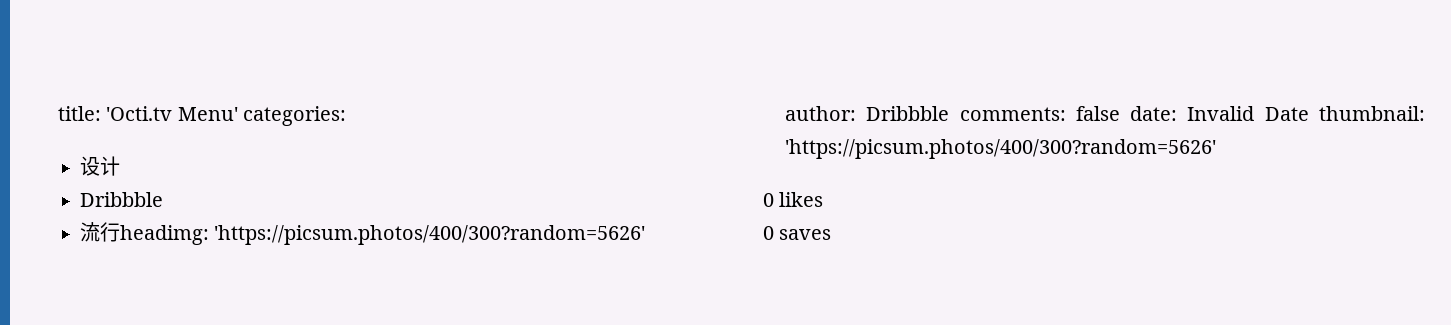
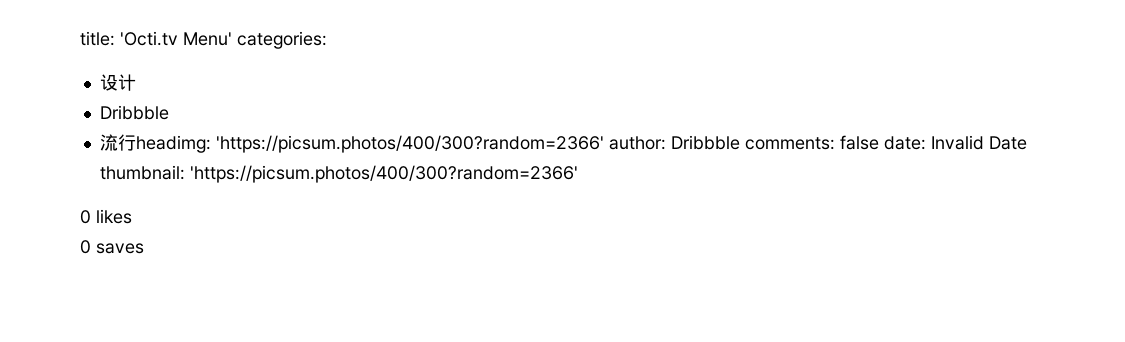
- 流行headimg: 'https://picsum.photos/400/300?random=5626' author: Dribbble comments: false date: Invalid Date thumbnail: 'https://picsum.photos/400/300?random=5626'
+ 流行headimg: 'https://picsum.photos/400/300?random=2366' author: Dribbble comments: false date: Invalid Date thumbnail: 'https://picsum.photos/400/300?random=2366'

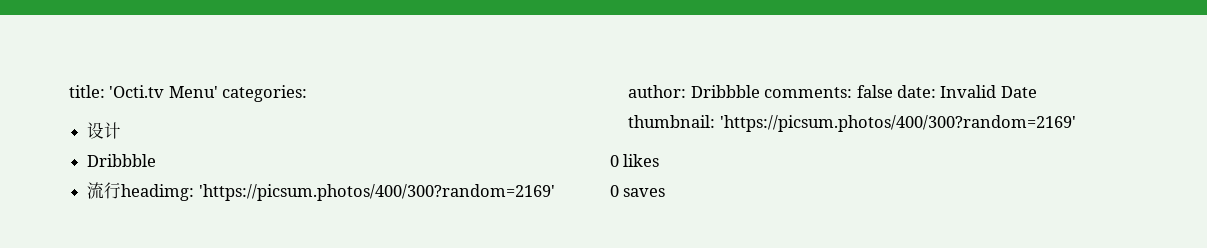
- 流行headimg: 'https://picsum.photos/400/300?random=2366' author: Dribbble comments: false date: Invalid Date thumbnail: 'https://picsum.photos/400/300?random=2366'
+ 流行headimg: 'https://picsum.photos/400/300?random=2169' author: Dribbble comments: false date: Invalid Date thumbnail: 'https://picsum.photos/400/300?random=2169'

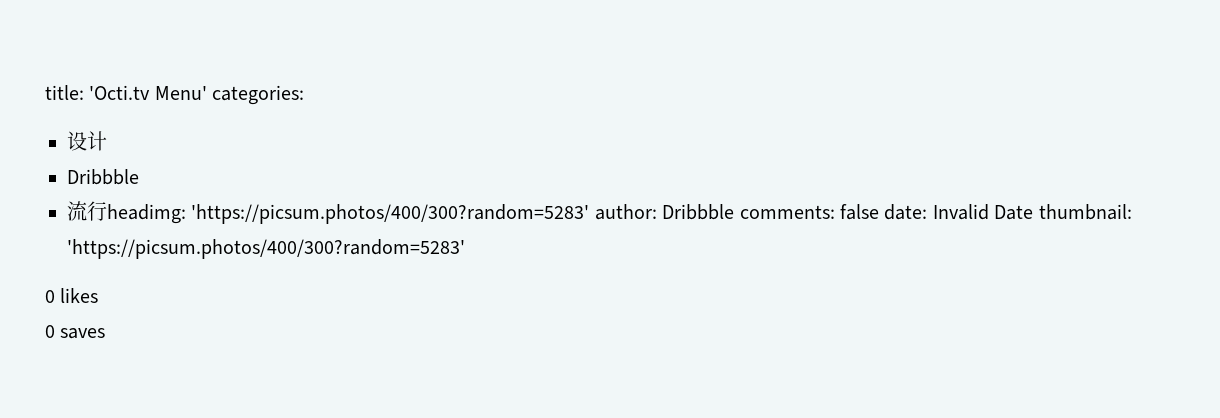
- 流行headimg: 'https://picsum.photos/400/300?random=2169' author: Dribbble comments: false date: Invalid Date thumbnail: 'https://picsum.photos/400/300?random=2169'
+ 流行headimg: 'https://picsum.photos/400/300?random=5283' author: Dribbble comments: false date: Invalid Date thumbnail: 'https://picsum.photos/400/300?random=5283'

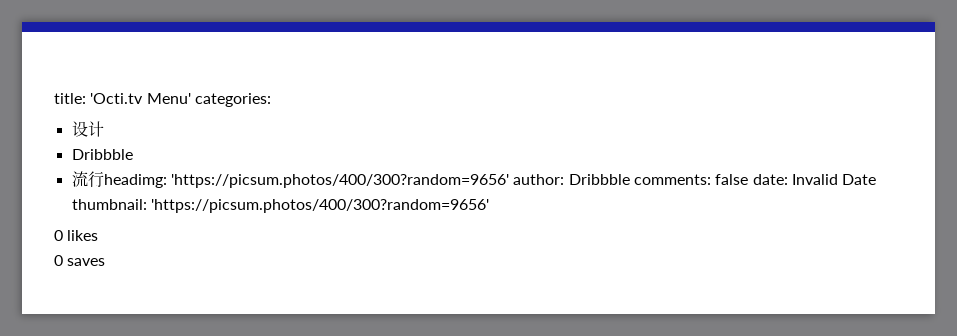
- 流行headimg: 'https://picsum.photos/400/300?random=5283' author: Dribbble comments: false date: Invalid Date thumbnail: 'https://picsum.photos/400/300?random=5283'
+ 流行headimg: 'https://picsum.photos/400/300?random=9656' author: Dribbble comments: false date: Invalid Date thumbnail: 'https://picsum.photos/400/300?random=9656'

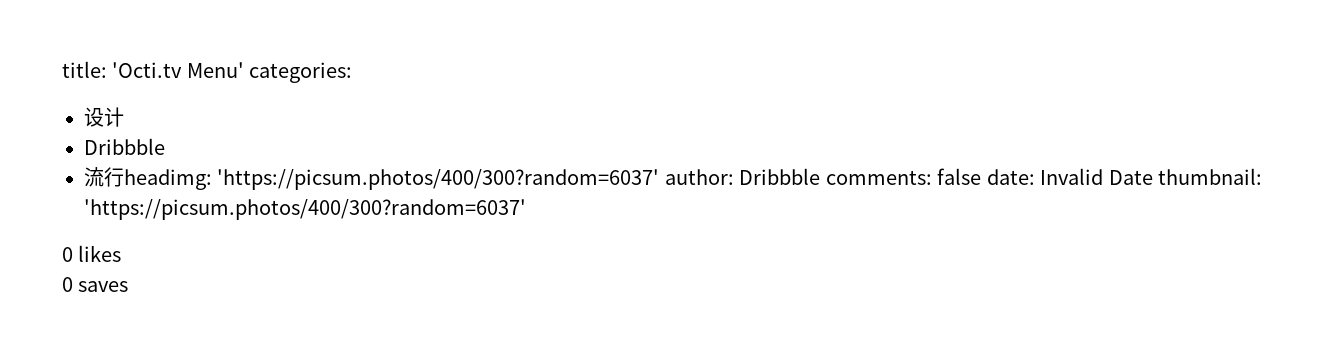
- 流行headimg: 'https://picsum.photos/400/300?random=9656' author: Dribbble comments: false date: Invalid Date thumbnail: 'https://picsum.photos/400/300?random=9656'
+ 流行headimg: 'https://picsum.photos/400/300?random=6037' author: Dribbble comments: false date: Invalid Date thumbnail: 'https://picsum.photos/400/300?random=6037'

